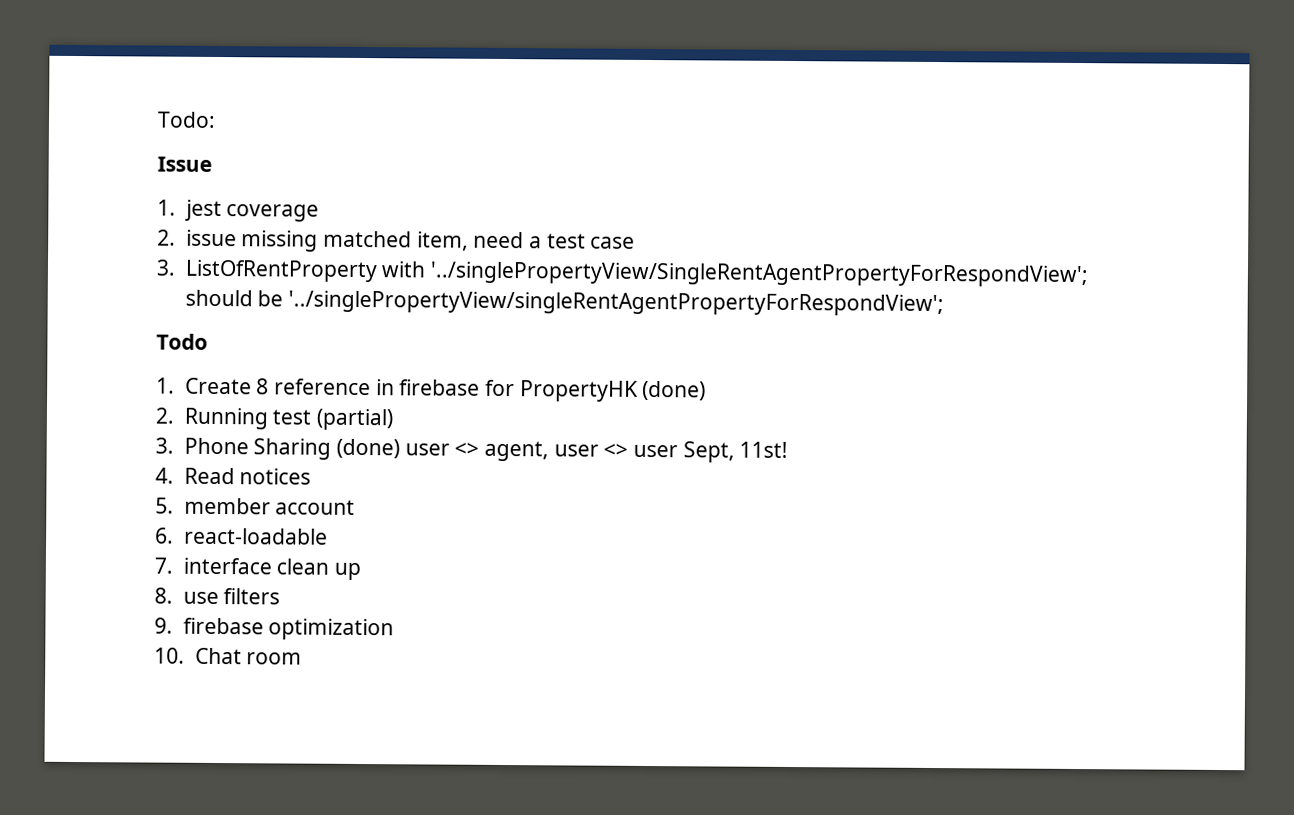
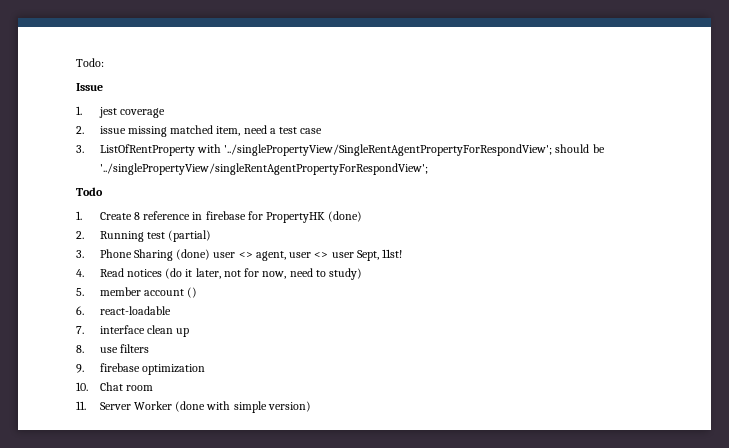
- 4. Read notices
+ 4. Read notices (do it later, not for now, need to study)
- 5. member account
+ 5. member account ()
+ 11. Server Worker (done with simple version)

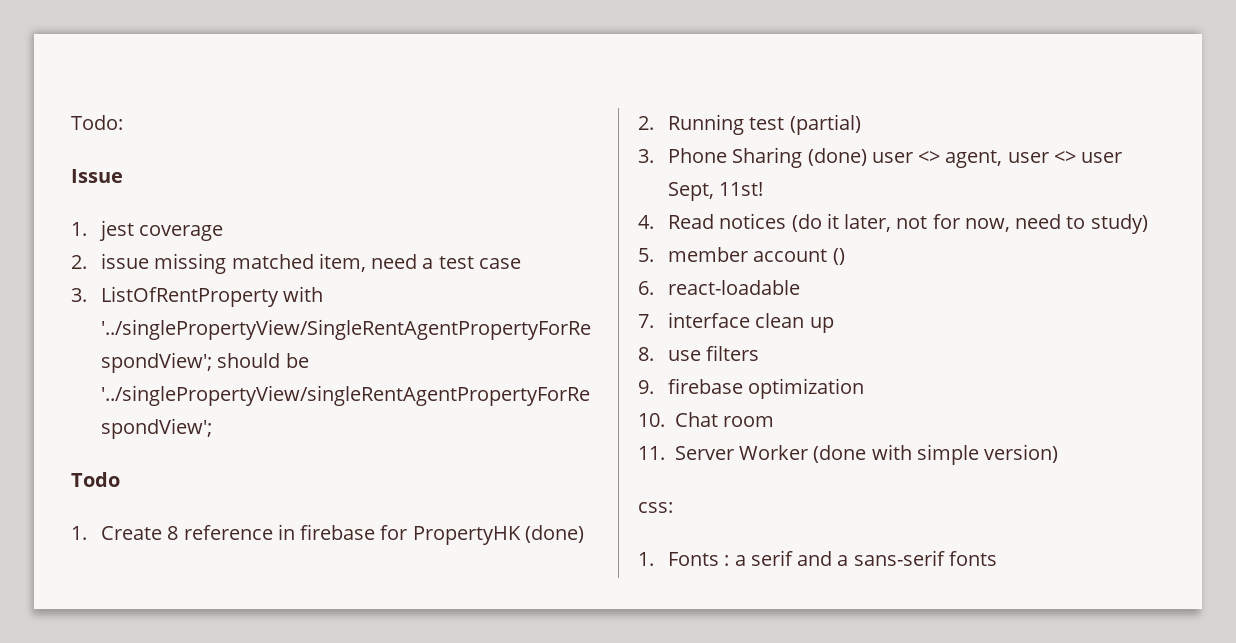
+ css:
+ 1. Fonts : a serif and a sans-serif fonts

